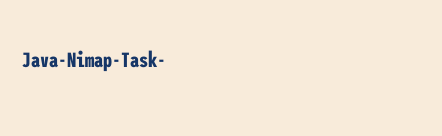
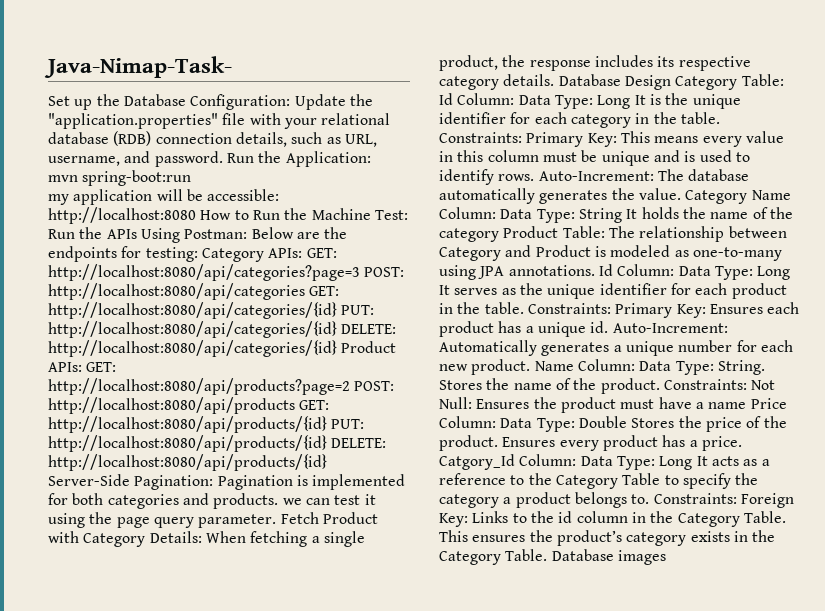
+ Set up the Database Configuration: Update the "application.properties" file with your relational database (RDB) connection details, such as URL, username, and password. Run the Application:
+ mvn spring-boot:run
+ my application will be accessible: http://localhost:8080 How to Run the Machine Test: Run the APIs Using Postman: Below are the endpoints for testing: Category APIs: GET: http://localhost:8080/api/categories?page=3 POST: http://localhost:8080/api/categories GET: http://localhost:8080/api/categories/{id} PUT: http://localhost:8080/api/categories/{id} DELETE: http://localhost:8080/api/categories/{id} Product APIs: GET: http://localhost:8080/api/products?page=2 POST: http://localhost:8080/api/products GET: http://localhost:8080/api/products/{id} PUT: http://localhost:8080/api/products/{id} DELETE: http://localhost:8080/api/products/{id} Server-Side Pagination: Pagination is implemented for both categories and products. we can test it using the page query parameter. Fetch Product with Category Details: When fetching a single product, the response includes its respective category details. Database Design Category Table: Id Column: Data Type: Long It is the unique identifier for each category in the table. Constraints: Primary Key: This means every value in this column must be unique and is used to identify rows. Auto-Increment: The database automatically generates the value. Category Name Column: Data Type: String It holds the name of the category Product Table: The relationship between Category and Product is modeled as one-to-many using JPA annotations. Id Column: Data Type: Long It serves as the unique identifier for each product in the table. Constraints: Primary Key: Ensures each product has a unique id. Auto-Increment: Automatically generates a unique number for each new product. Name Column: Data Type: String. Stores the name of the product. Constraints: Not Null: Ensures the product must have a name Price Column: Data Type: Double Stores the price of the product. Ensures every product has a price. Catgory_Id Column: Data Type: Long It acts as a reference to the Category Table to specify the category a product belongs to. Constraints: Foreign Key: Links to the id column in the Category Table. This ensures the product’s category exists in the Category Table. Database images

